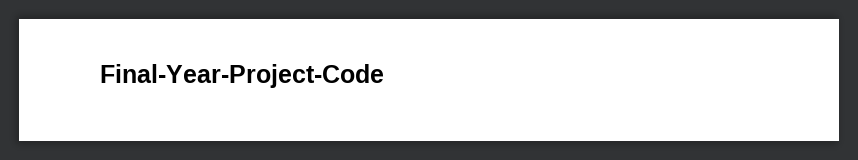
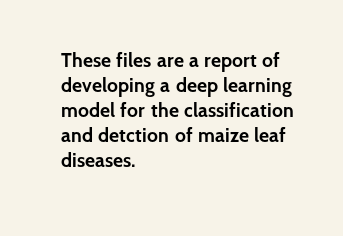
- Final-Year-Project-Code
+ These files are a report of developing a deep learning model for the classification and detction of maize leaf diseases.

